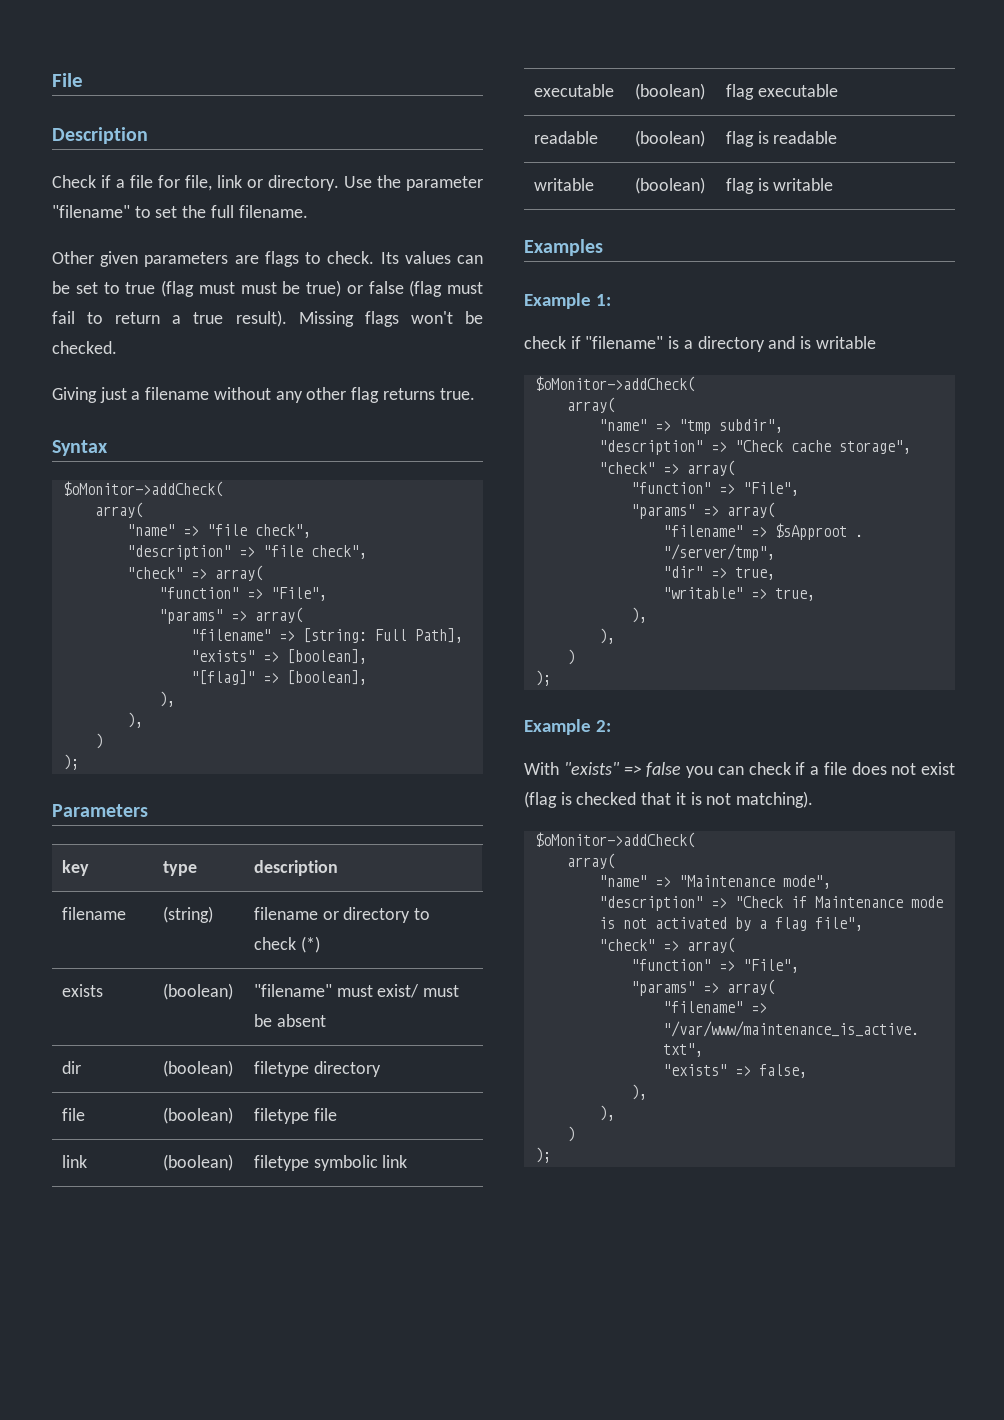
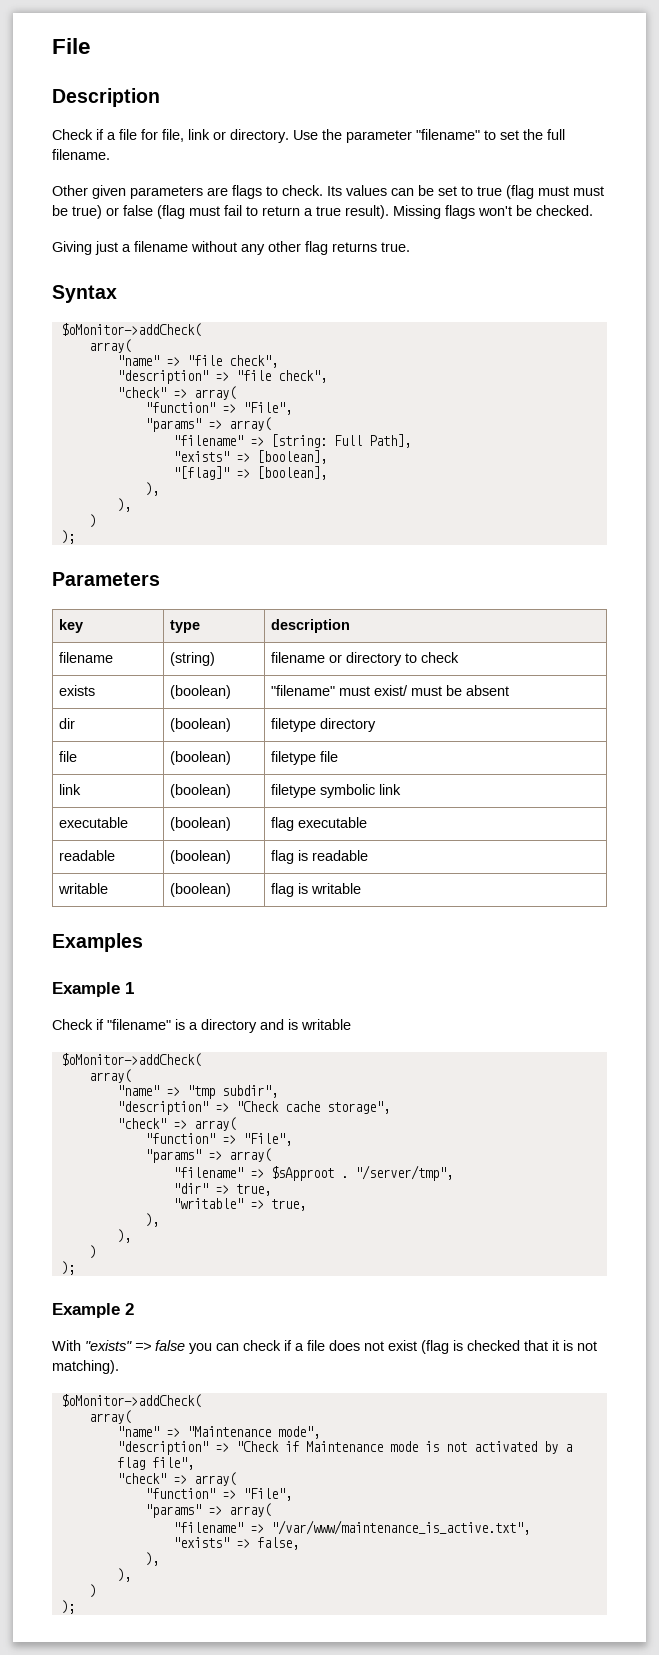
- filename | (string) | filename or directory to check (*)
+ filename | (string) | filename or directory to check
- Example 1:
- check if "filename" is a directory and is writable
+ Example 1
+ Check if "filename" is a directory and is writable
- Example 2:
+ Example 2

